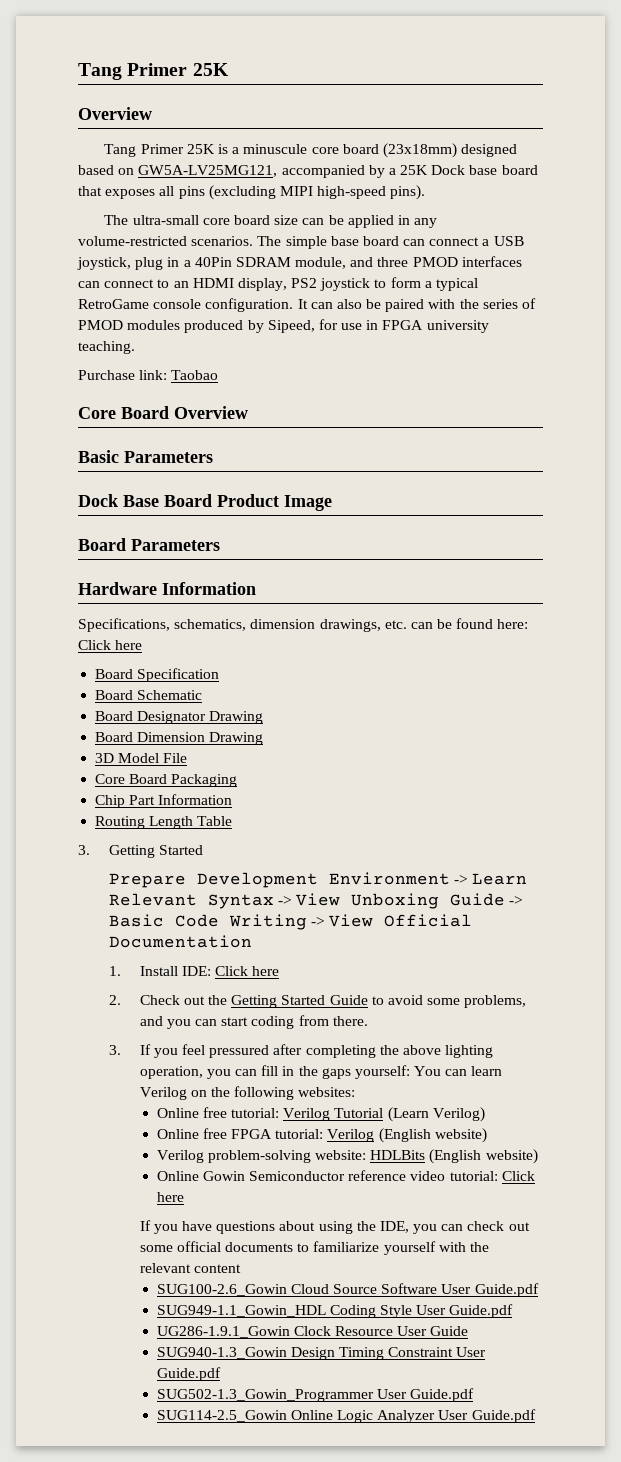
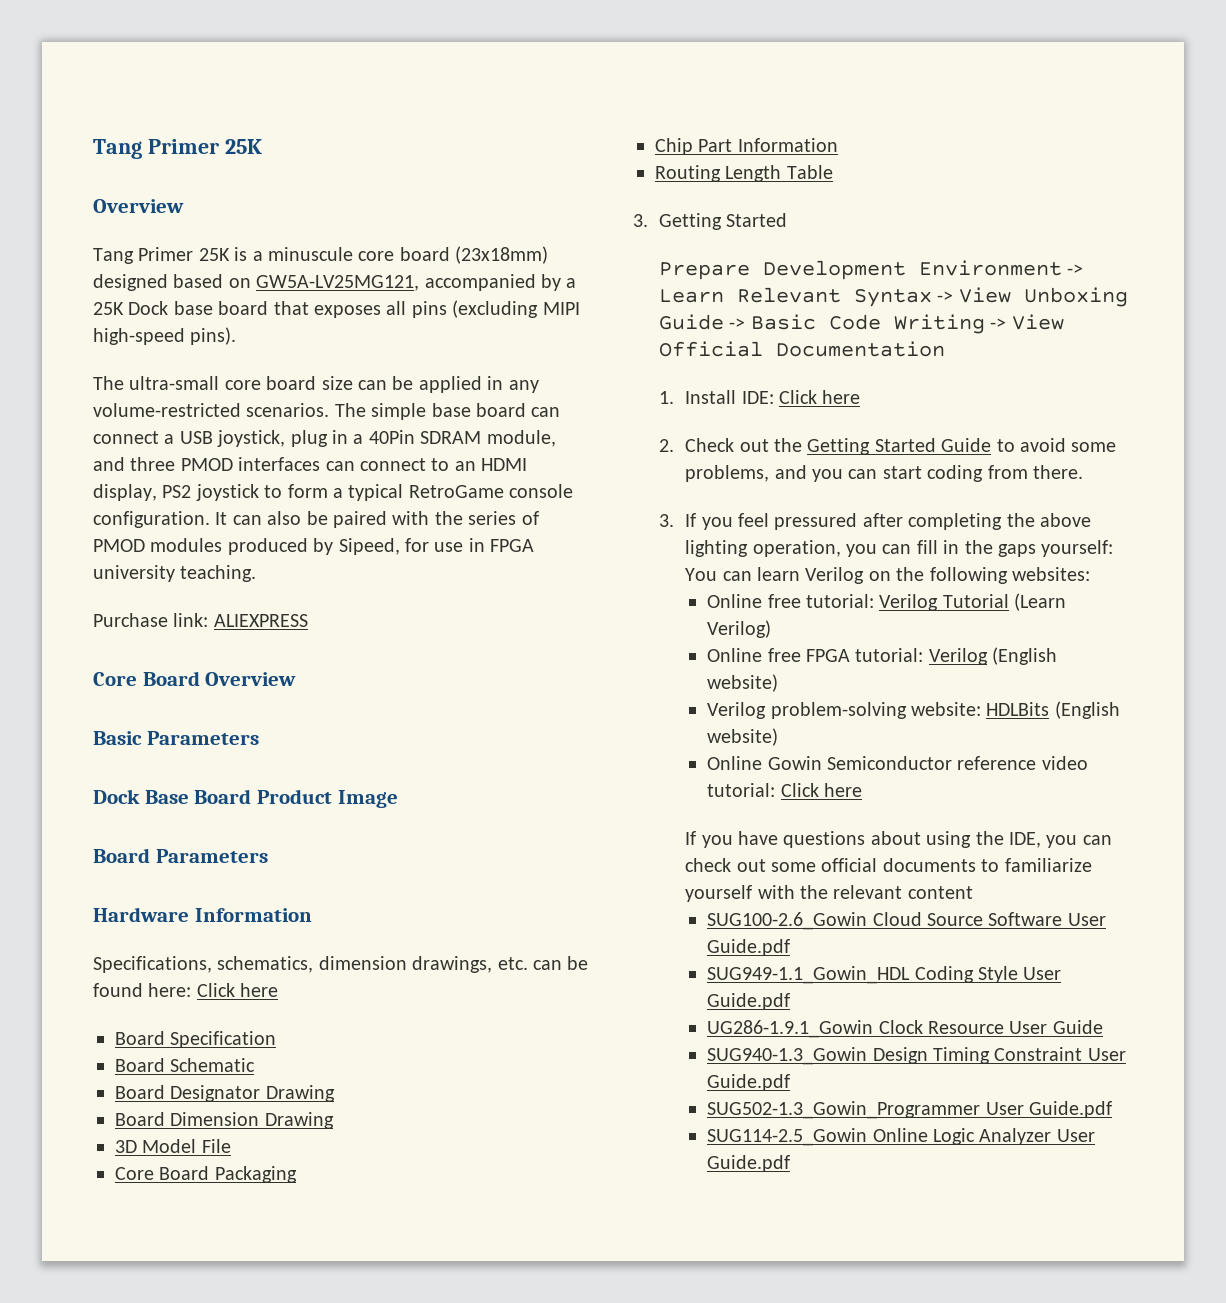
- Purchase link: Taobao
+ Purchase link: ALIEXPRESS

